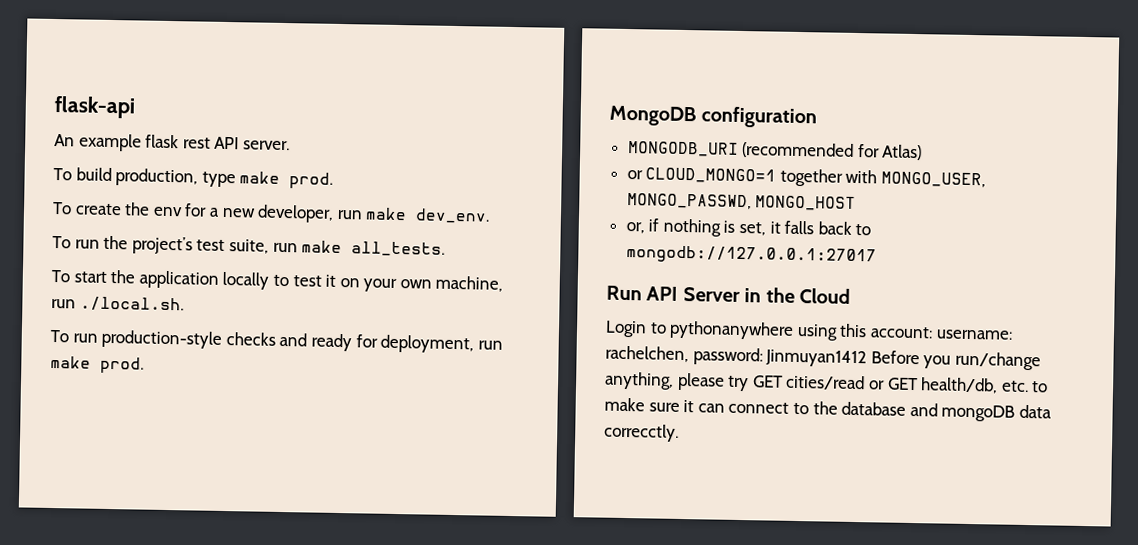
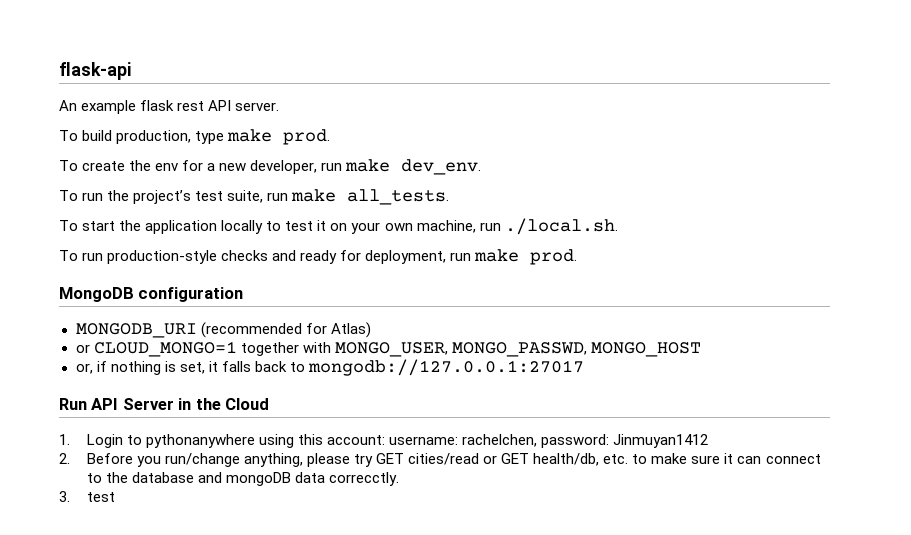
- Login to pythonanywhere using this account: username: rachelchen, password: Jinmuyan1412 Before you run/change anything, please try GET cities/read or GET health/db, etc. to make sure it can connect to the database and mongoDB data correcctly.
+ 1. Login to pythonanywhere using this account: username: rachelchen, password: Jinmuyan1412
+ 2. Before you run/change anything, please try GET cities/read or GET health/db, etc. to make sure it can connect to the database and mongoDB data correcctly.
+ 3. test

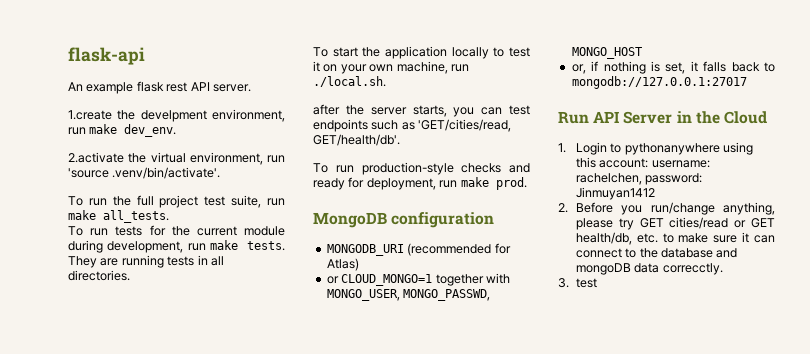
- To build production, type make prod.
- To create the env for a new developer, run make dev_env.
+ 1.create the develpment environment, run make dev_env.
+ 2.activate the virtual environment, run 'source .venv/bin/activate'.
- To run the project’s test suite, run make all_tests.
+ To run the full project test suite, run make all_tests.
+ To run tests for the current module during development, run make tests. They are running tests in all directories.
+ after the server starts, you can test endpoints such as 'GET/cities/read, GET/health/db'.

